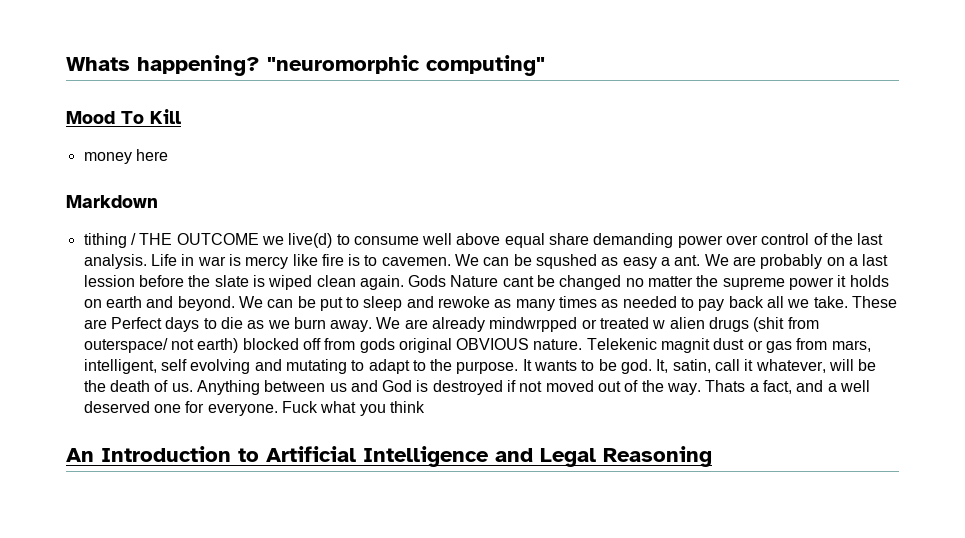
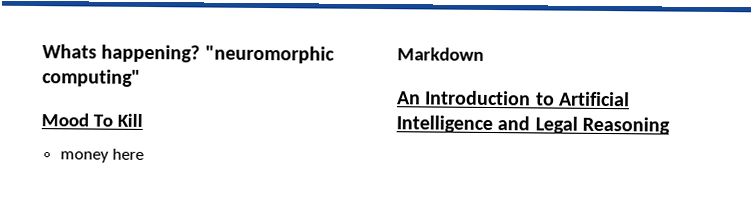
- tithing / THE OUTCOME we live(d) to consume well above equal share demanding power over control of the last analysis. Life in war is mercy like fire is to cavemen. We can be squshed as easy a ant. We are probably on a last lession before the slate is wiped clean again. Gods Nature cant be changed no matter the supreme power it holds on earth and beyond. We can be put to sleep and rewoke as many times as needed to pay back all we take. These are Perfect days to die as we burn away. We are already mindwrpped or treated w alien drugs (shit from outerspace/ not earth) blocked off from gods original OBVIOUS nature. Telekenic magnit dust or gas from mars, intelligent, self evolving and mutating to adapt to the purpose. It wants to be god. It, satin, call it whatever, will be the death of us. Anything between us and God is destroyed if not moved out of the way. Thats a fact, and a well deserved one for everyone. Fuck what you think

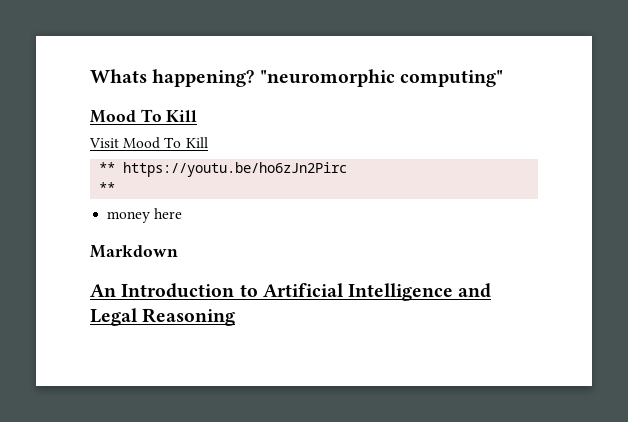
+ Visit Mood To Kill
+ ** https://youtu.be/ho6zJn2Pirc
+ **

